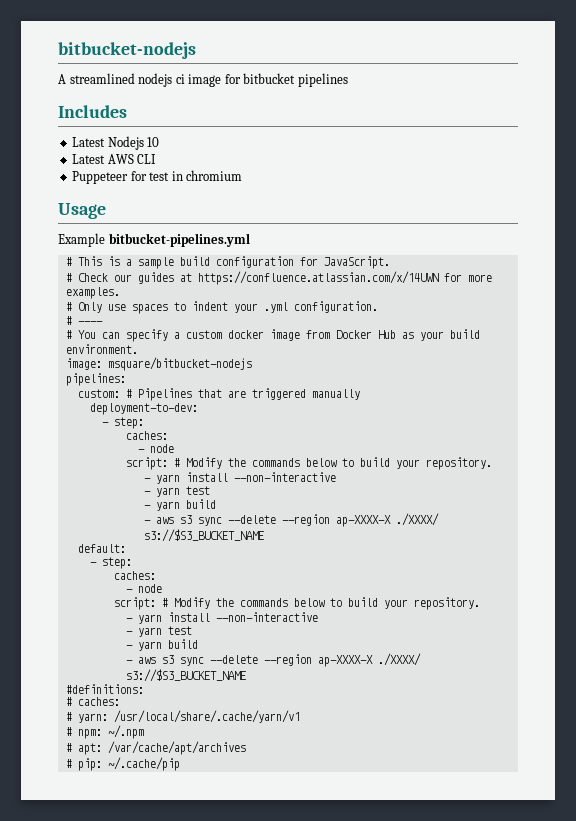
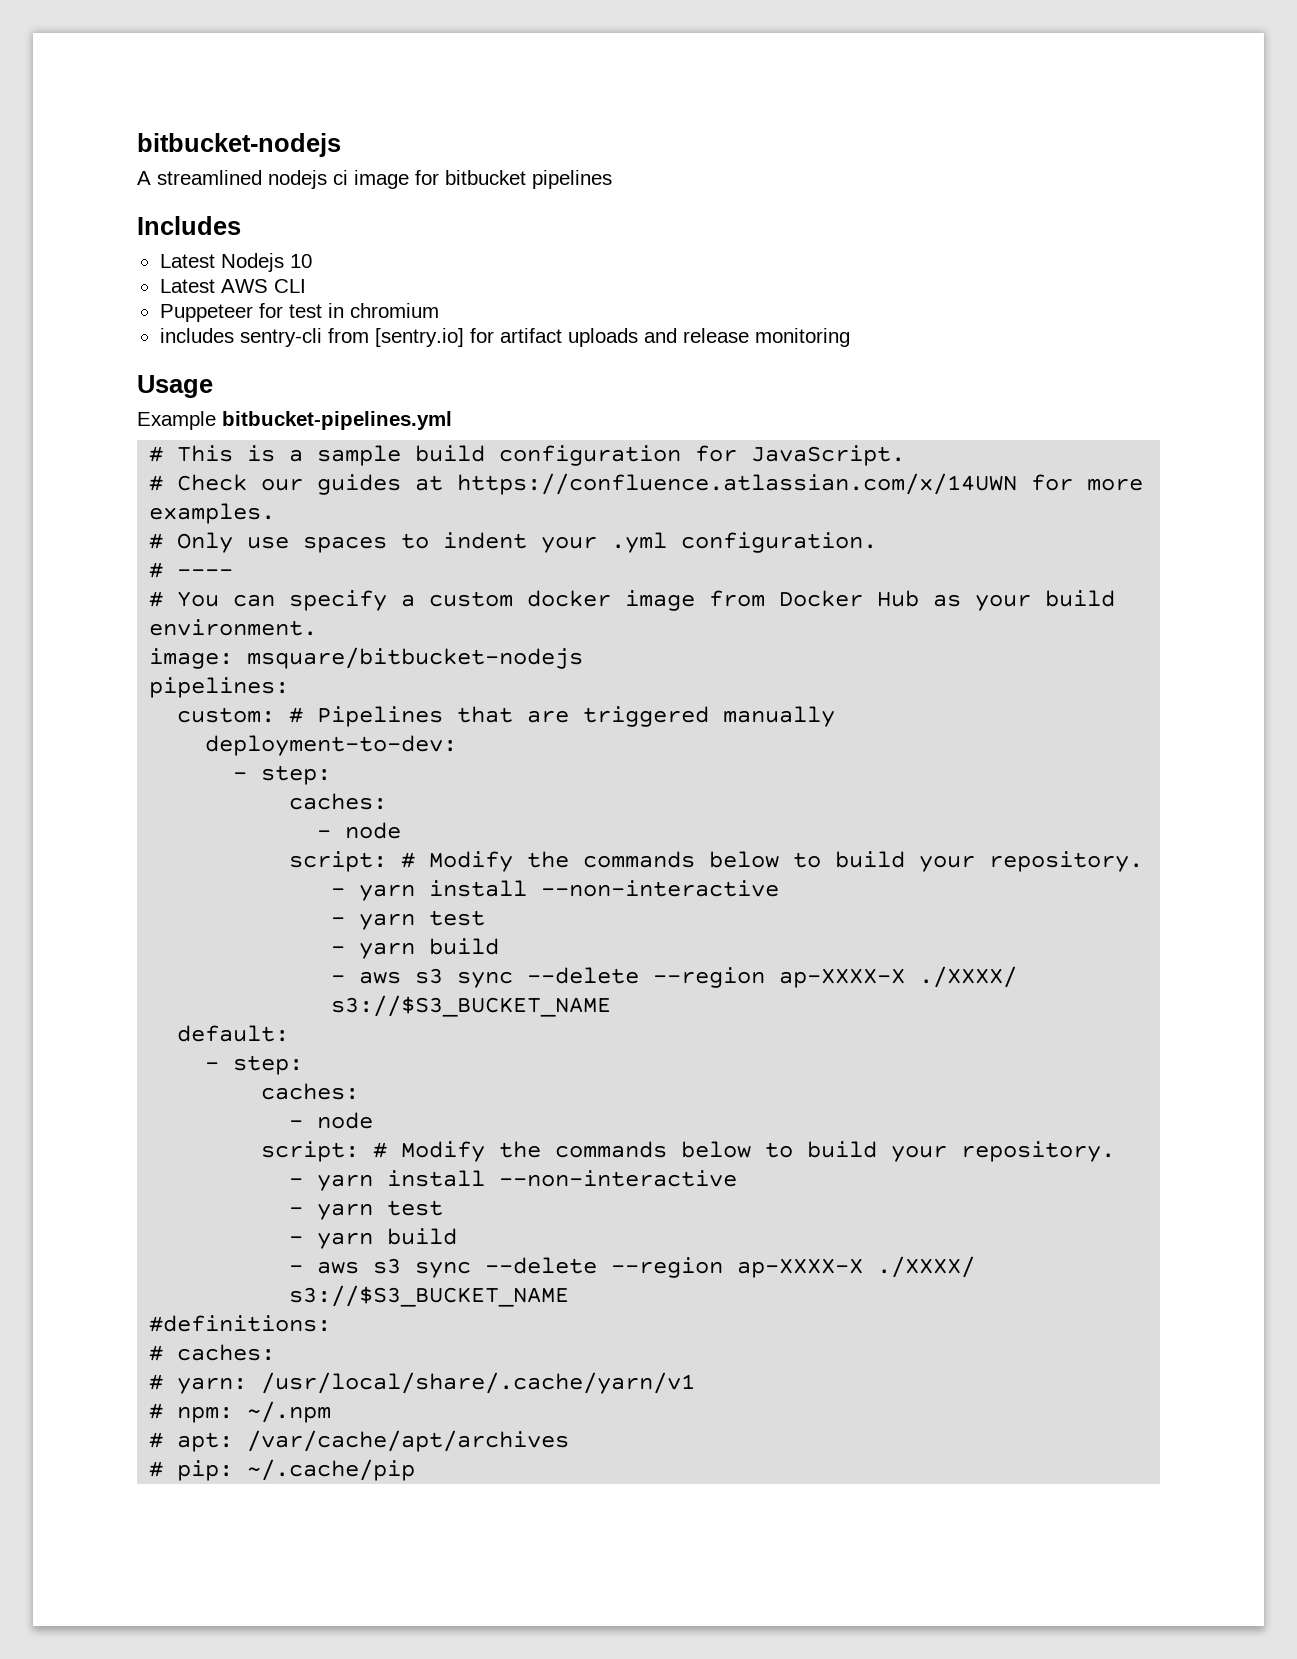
+ includes sentry-cli from [sentry.io] for artifact uploads and release monitoring

